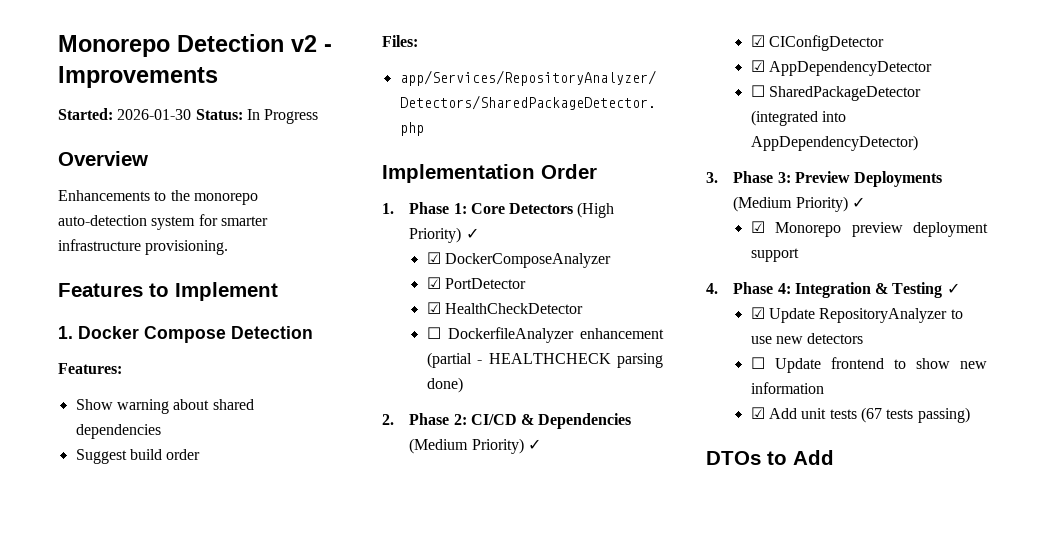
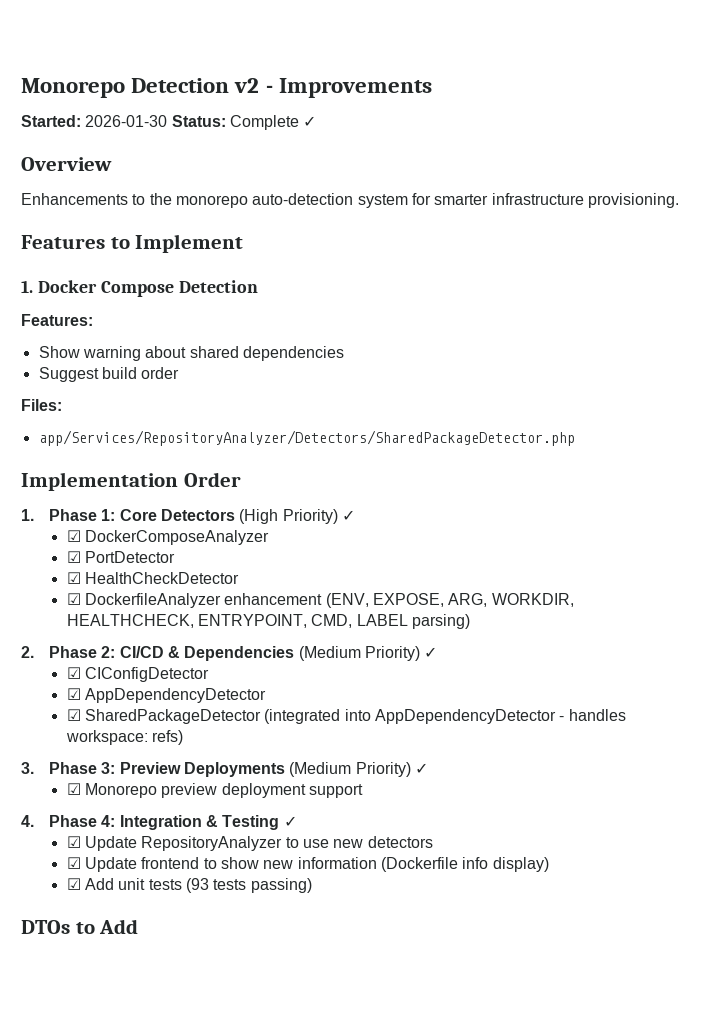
- Started: 2026-01-30 Status: In Progress
+ Started: 2026-01-30 Status: Complete ✓
- ☐ DockerfileAnalyzer enhancement (partial - HEALTHCHECK parsing done)
+ ☑ DockerfileAnalyzer enhancement (ENV, EXPOSE, ARG, WORKDIR, HEALTHCHECK, ENTRYPOINT, CMD, LABEL parsing)
- ☐ SharedPackageDetector (integrated into AppDependencyDetector)
+ ☑ SharedPackageDetector (integrated into AppDependencyDetector - handles workspace: refs)
- ☐ Update frontend to show new information
+ ☑ Update frontend to show new information (Dockerfile info display)
- ☑ Add unit tests (67 tests passing)
+ ☑ Add unit tests (93 tests passing)

